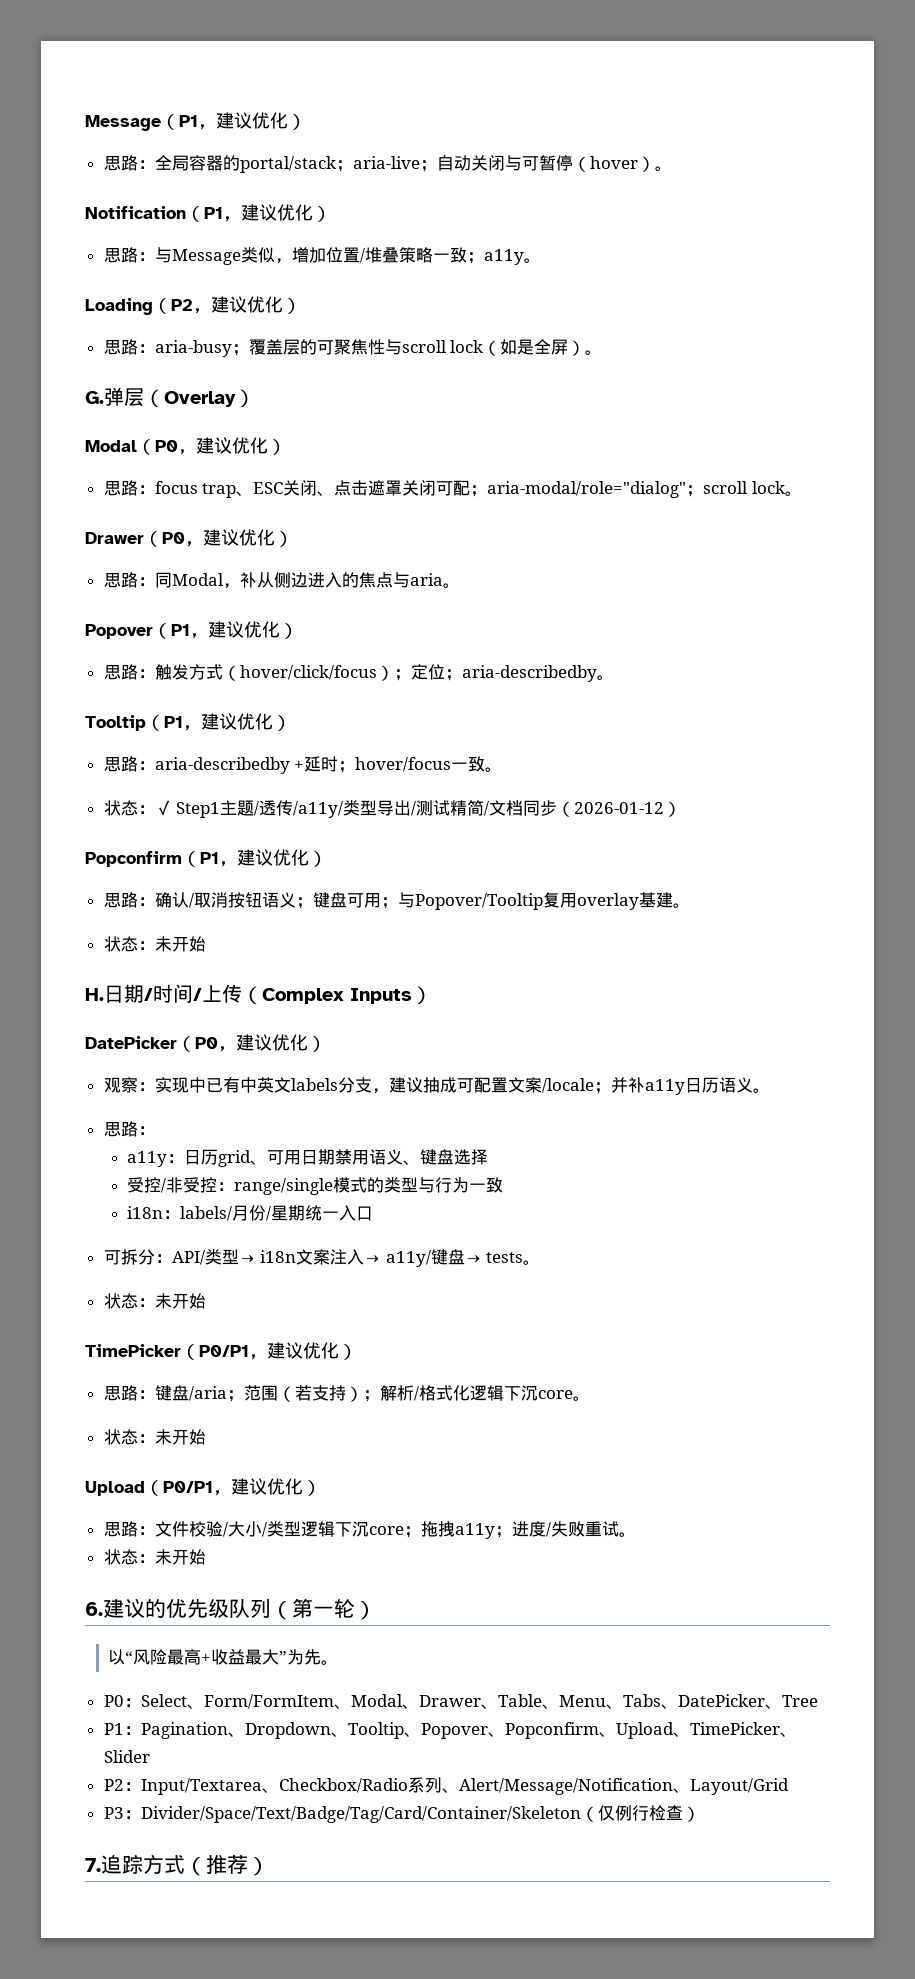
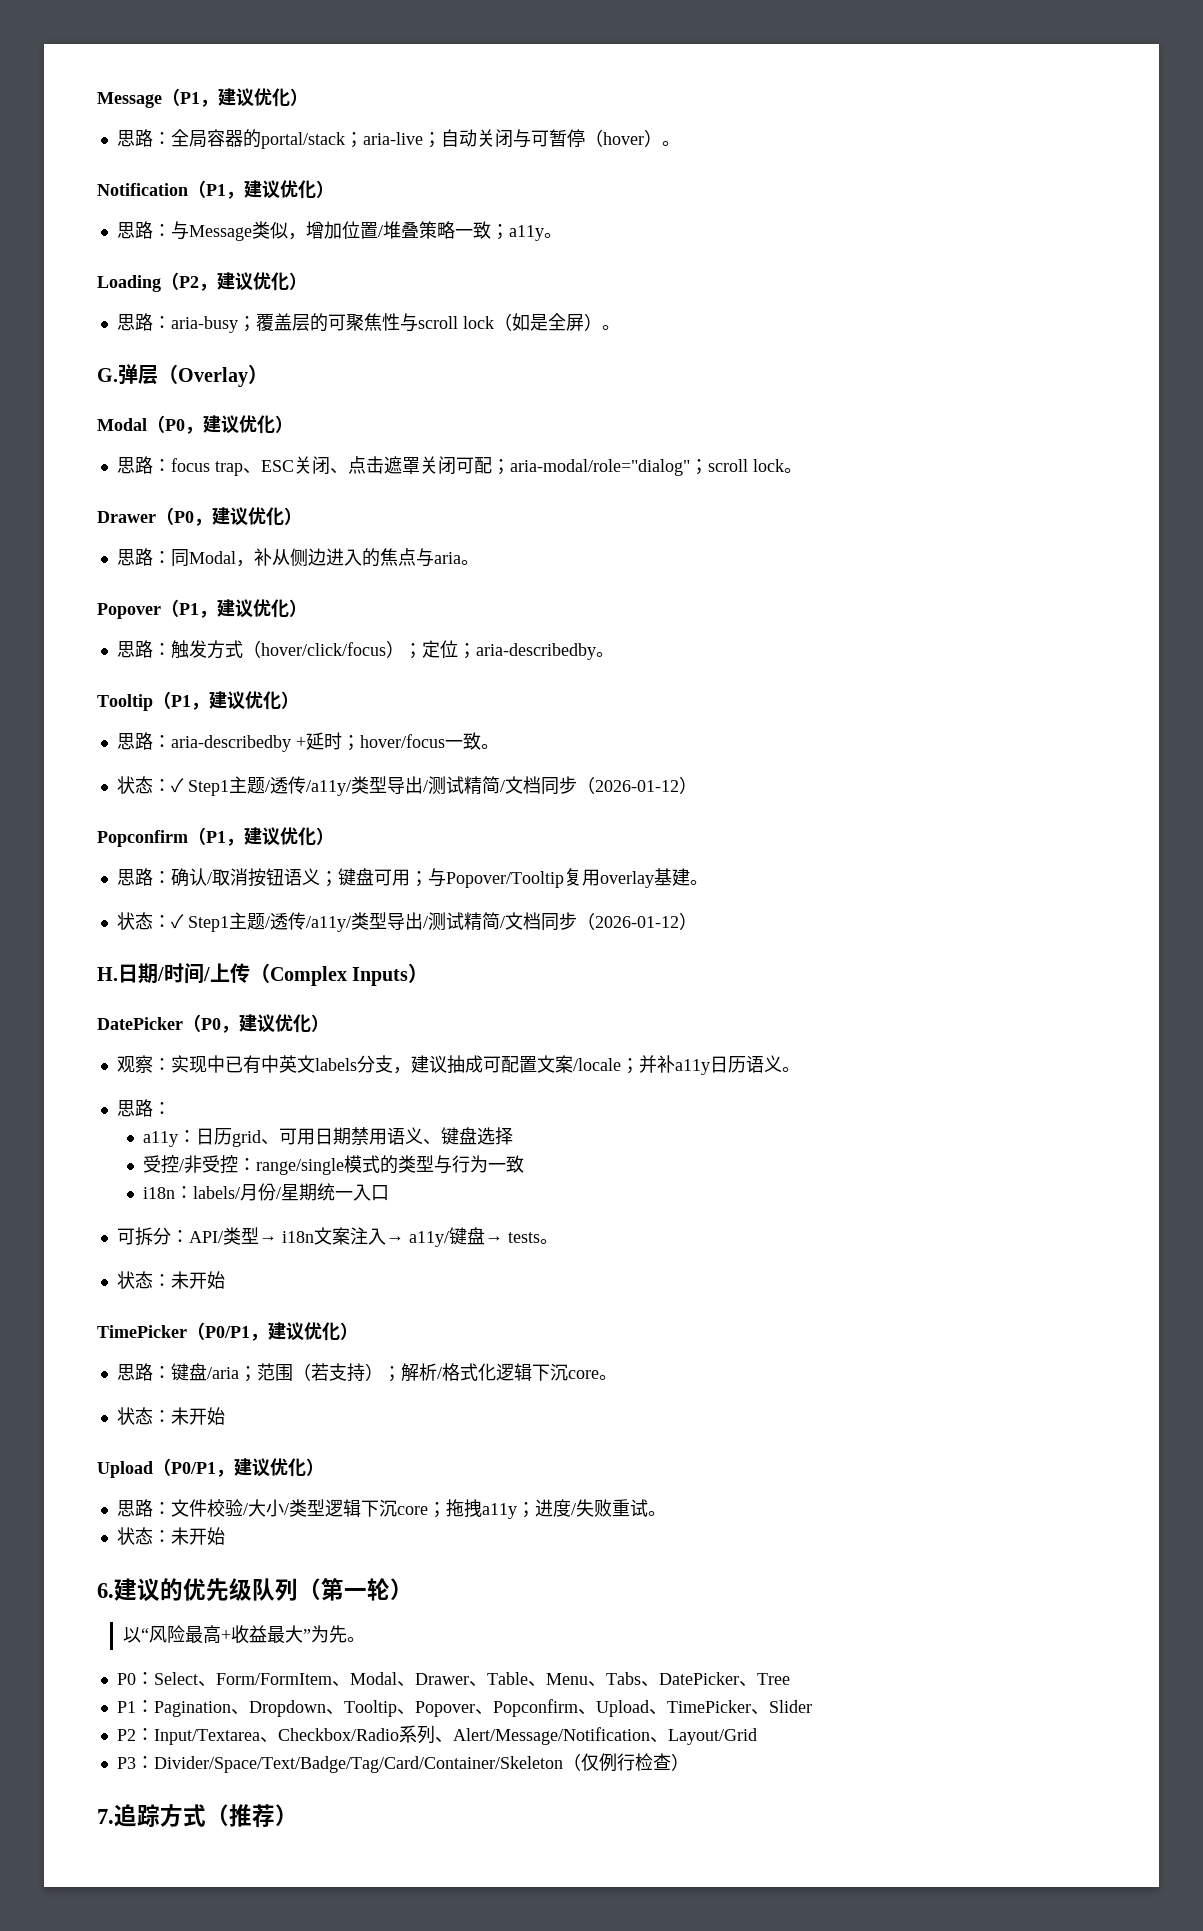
  思路：确认/取消按钮语义；键盘可用；与Popover/Tooltip复用overlay基建。
- 状态：未开始
+ 状态：✓ Step1主题/透传/a11y/类型导出/测试精简/文档同步（2026-01-12）

